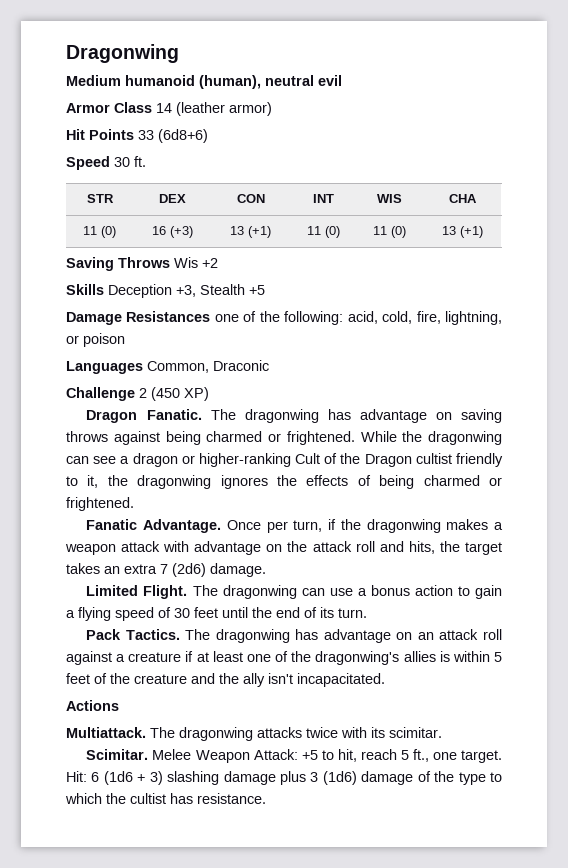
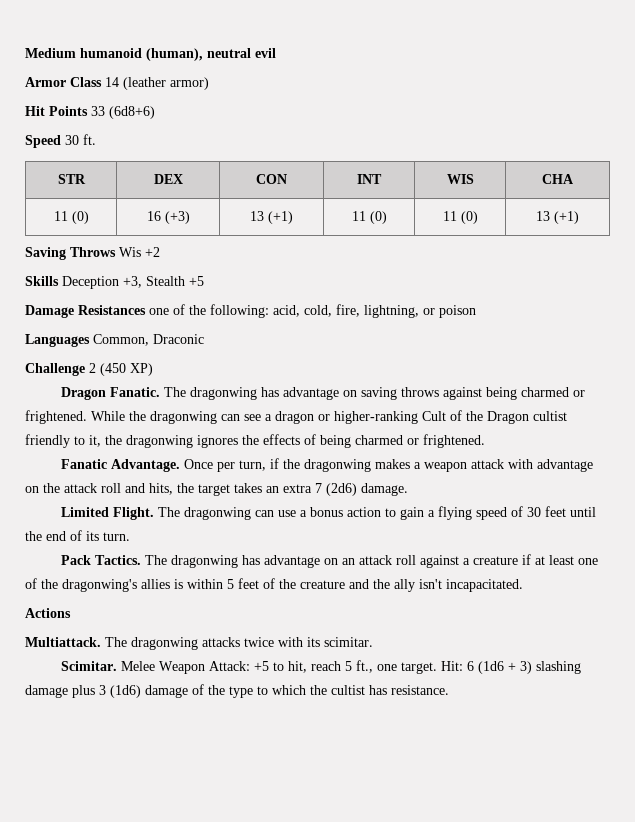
- Dragonwing

